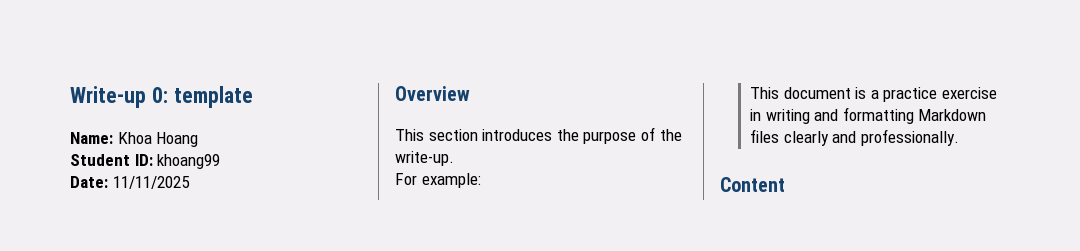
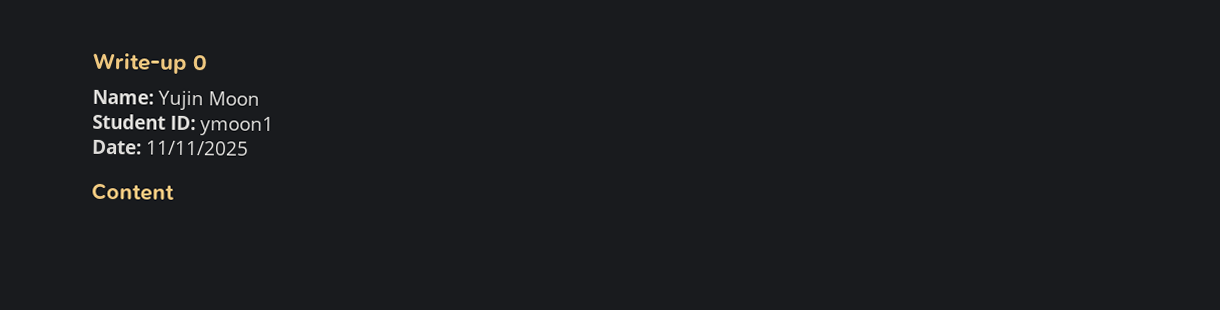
- Write-up 0: template
+ Write-up 0
- Name: Khoa Hoang
+ Name: Yujin Moon
- Student ID: khoang99
+ Student ID: ymoon1
- Overview
- This section introduces the purpose of the write-up.
- For example:
- This document is a practice exercise in writing and formatting Markdown files clearly and professionally.

